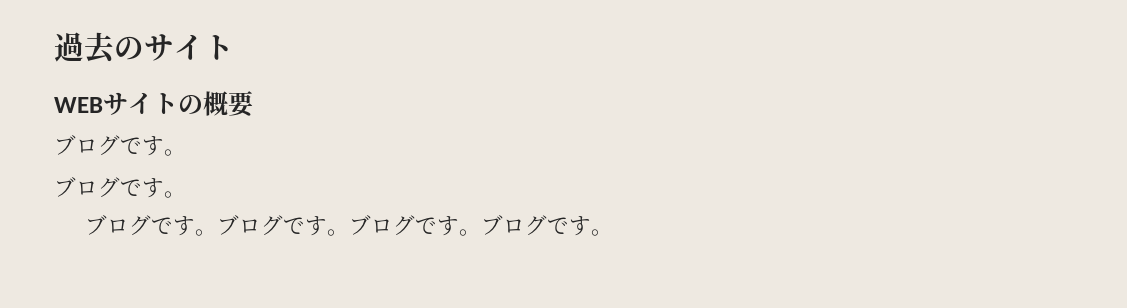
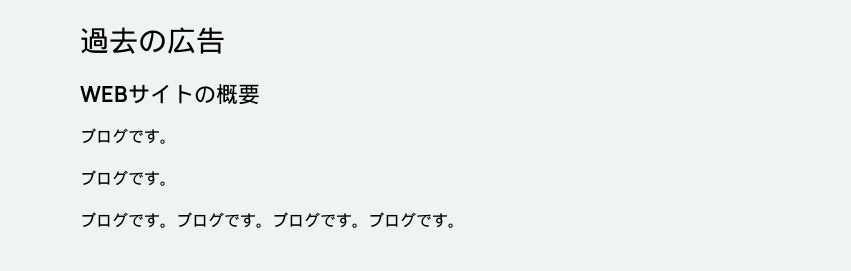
- 過去のサイト
+ 過去の広告

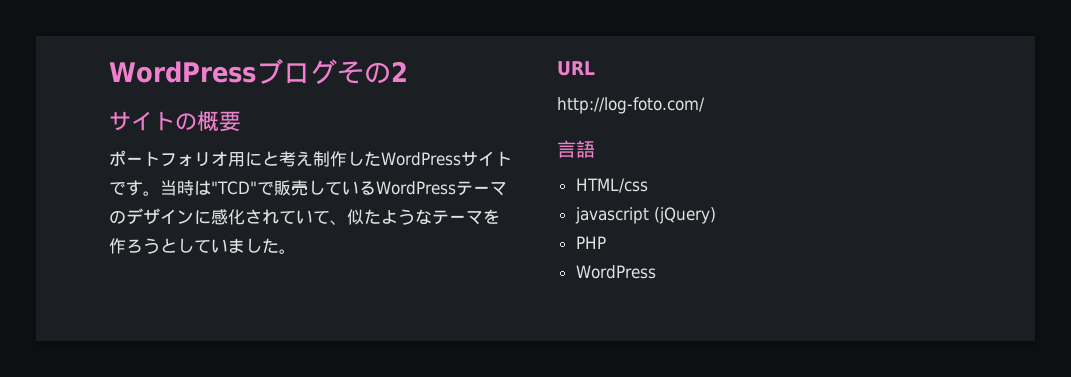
- 過去の広告
- WEBサイトの概要
- ブログです。
- ブログです。
- ブログです。ブログです。ブログです。ブログです。
+ WordPressブログその2
+ サイトの概要
+ ポートフォリオ用にと考え制作したWordPressサイトです。当時は"TCD"で販売しているWordPressテーマのデザインに感化されていて、似たようなテーマを作ろうとしていました。
+ URL
+ http://log-foto.com/
+ 言語
+ HTML/css
+ javascript (jQuery)
+ PHP
+ WordPress

